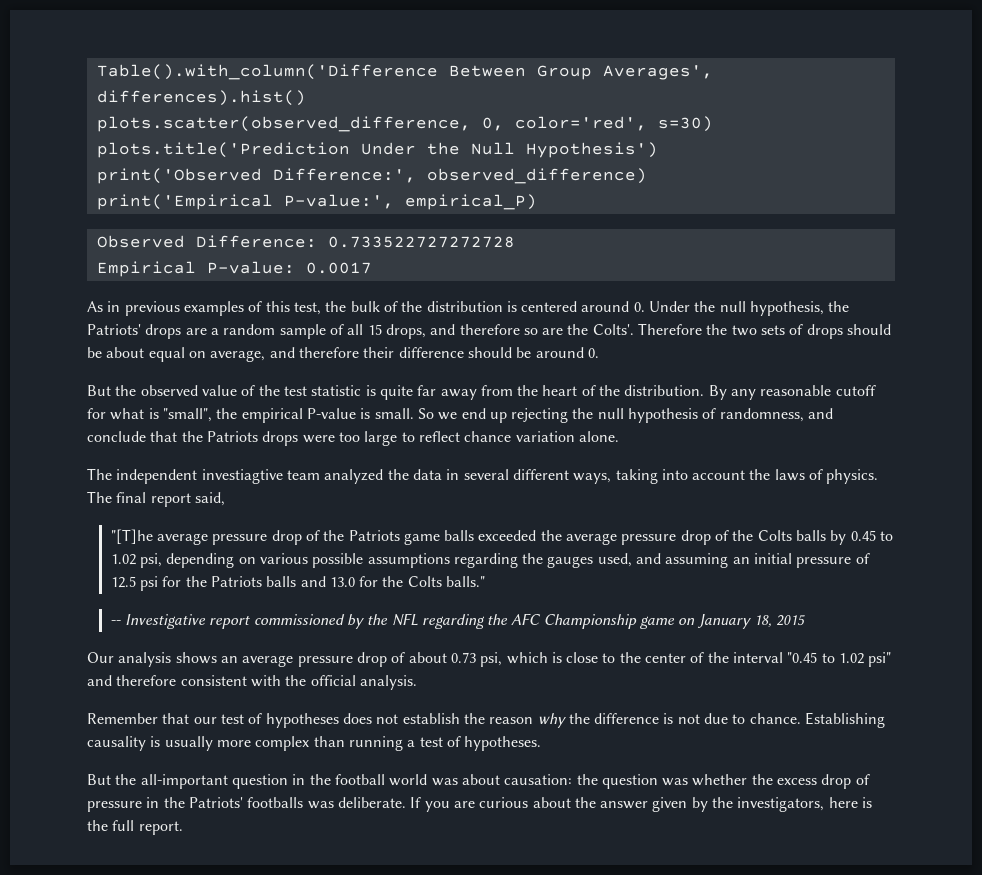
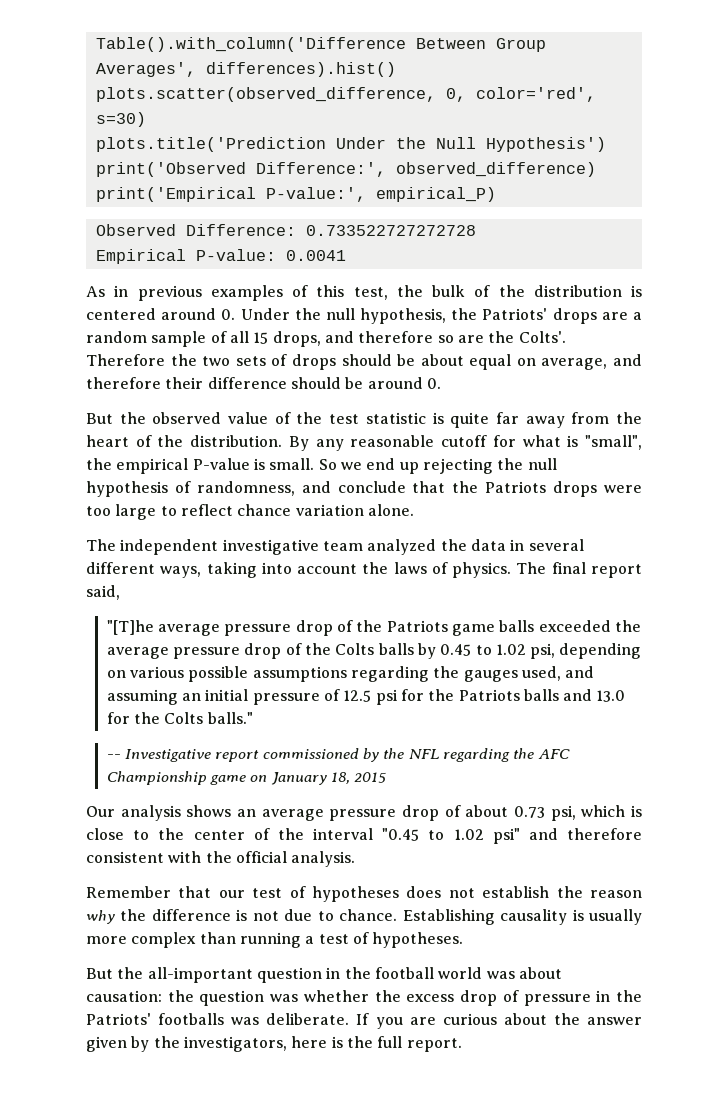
- Empirical P-value: 0.0017
+ Empirical P-value: 0.0041
- The independent investiagtive team analyzed the data in several different ways, taking into account the laws of physics.
+ The independent investigative team analyzed the data in several different ways, taking into account the laws of physics.

